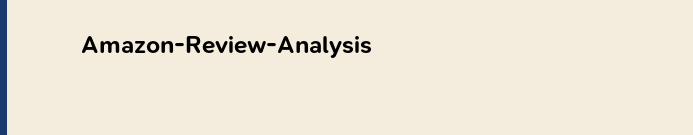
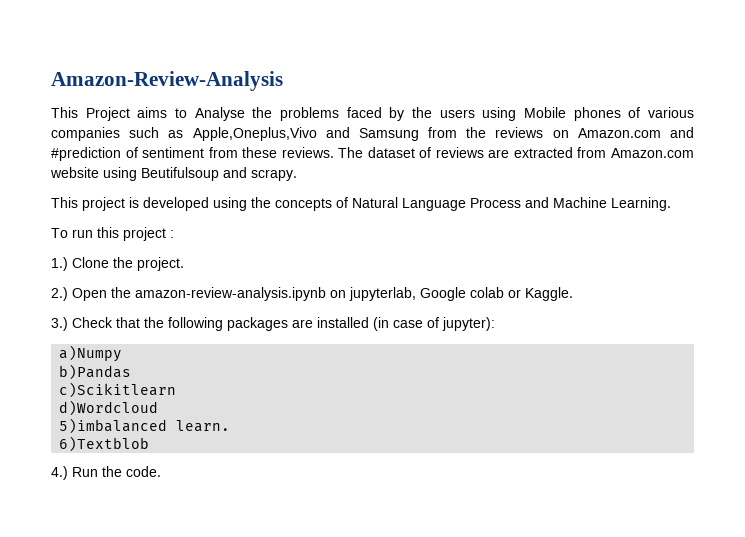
+ This Project aims to Analyse the problems faced by the users using Mobile phones of various companies such as Apple,Oneplus,Vivo and Samsung from the reviews on Amazon.com and #prediction of sentiment from these reviews. The dataset of reviews are extracted from Amazon.com website using Beutifulsoup and scrapy.
+ This project is developed using the concepts of Natural Language Process and Machine Learning.
+ To run this project :
+ 1.) Clone the project.
+ 2.) Open the amazon-review-analysis.ipynb on jupyterlab, Google colab or Kaggle.
+ 3.) Check that the following packages are installed (in case of jupyter):
+ a)Numpy
+ b)Pandas
+ c)Scikitlearn
+ d)Wordcloud
+ 5)imbalanced learn.
+ 6)Textblob
+ 4.) Run the code.

